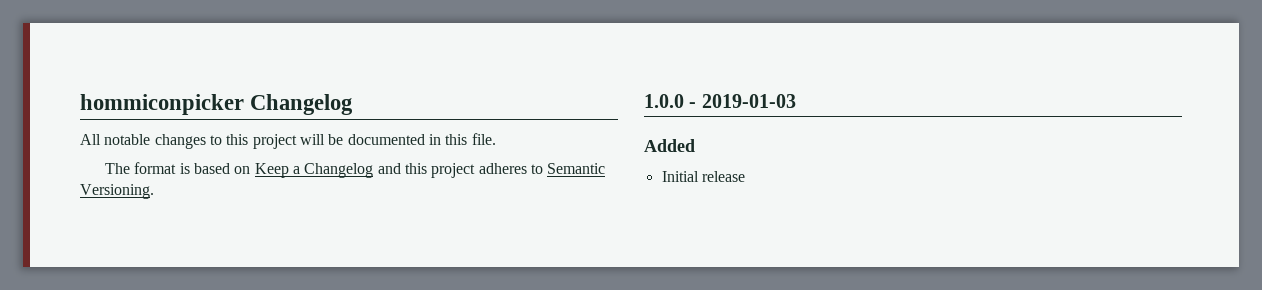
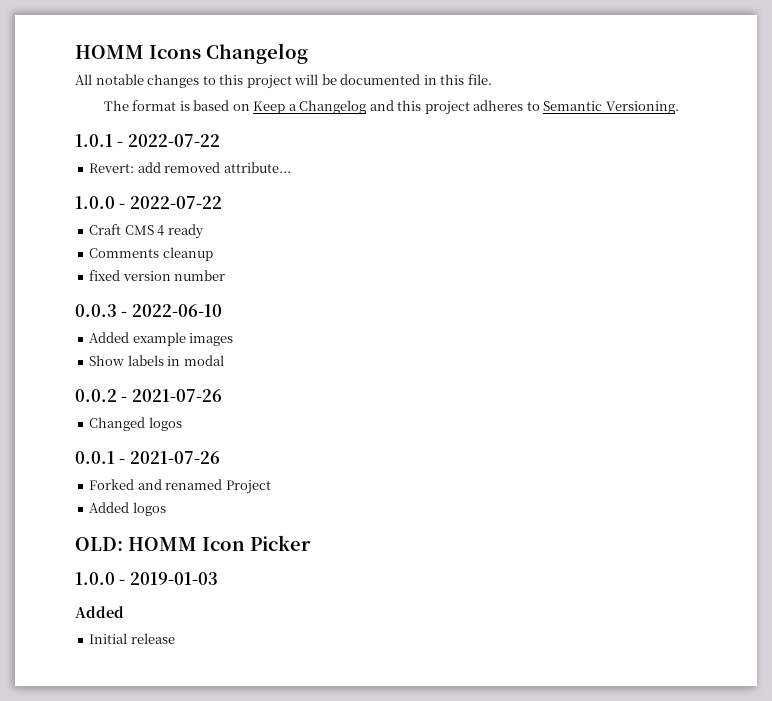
- hommiconpicker Changelog
+ HOMM Icons Changelog
+ 1.0.1 - 2022-07-22
+ Revert: add removed attribute...
+ 1.0.0 - 2022-07-22
+ Craft CMS 4 ready
+ Comments cleanup
+ fixed version number
+ 0.0.3 - 2022-06-10
+ Added example images
+ Show labels in modal
+ 0.0.2 - 2021-07-26
+ Changed logos
+ 0.0.1 - 2021-07-26
+ Forked and renamed Project
+ Added logos
+ OLD: HOMM Icon Picker

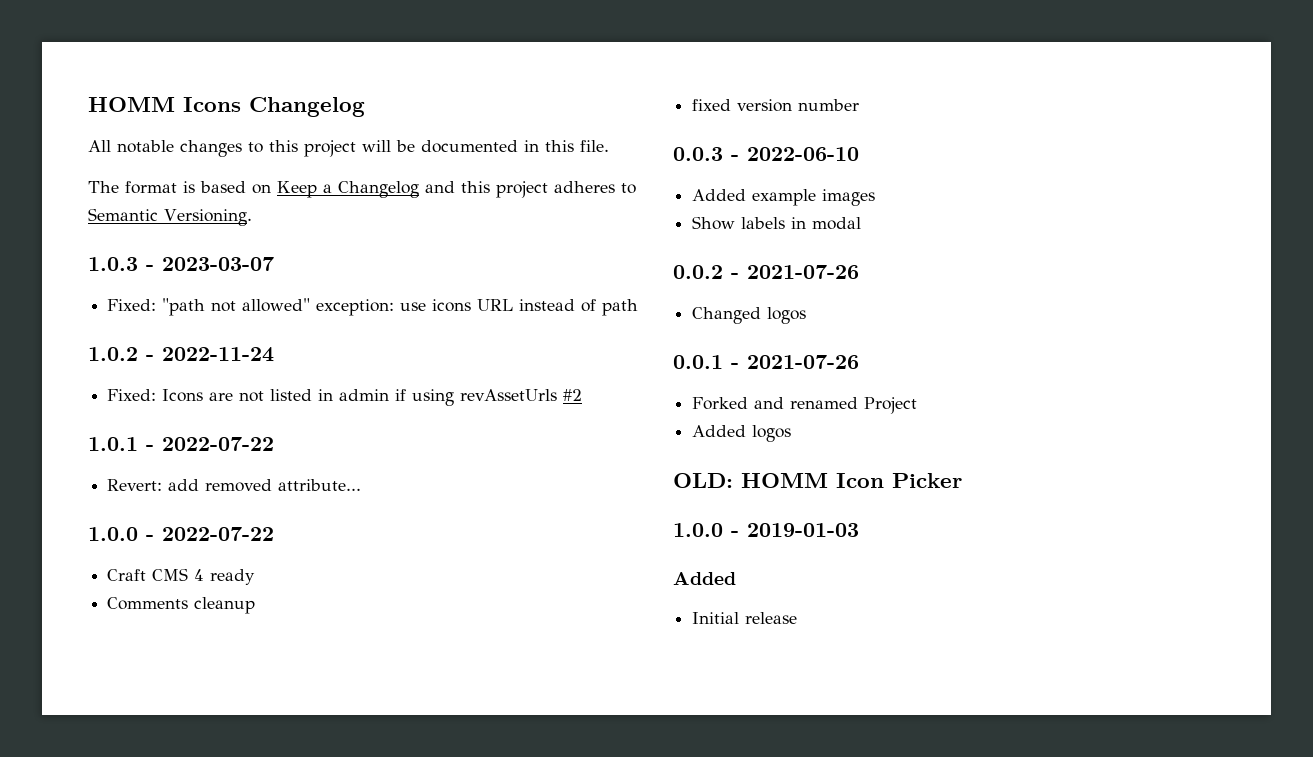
+ 1.0.3 - 2023-03-07
+ Fixed: "path not allowed" exception: use icons URL instead of path
+ 1.0.2 - 2022-11-24
+ Fixed: Icons are not listed in admin if using revAssetUrls #2

